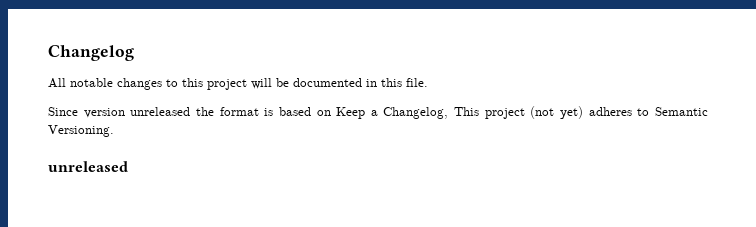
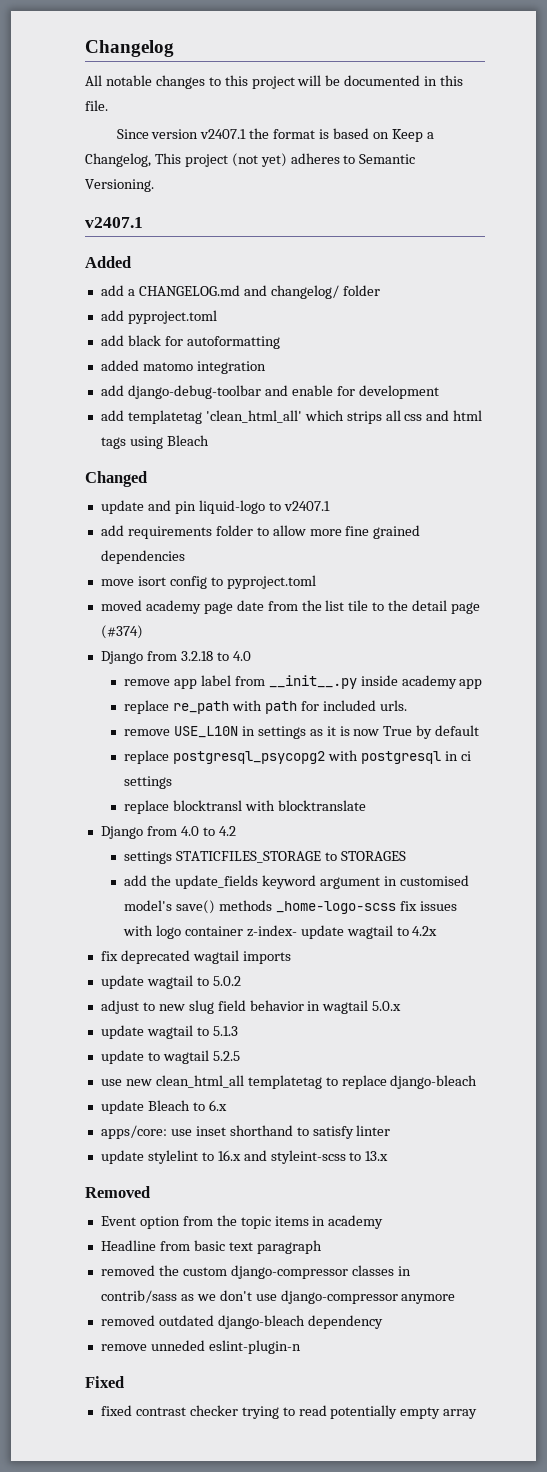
- Since version unreleased the format is based on Keep a Changelog, This project (not yet) adheres to Semantic Versioning.
- unreleased
+ Since version v2407.1 the format is based on Keep a Changelog, This project (not yet) adheres to Semantic Versioning.
+ v2407.1
+ Added
+ add a CHANGELOG.md and changelog/ folder
+ add pyproject.toml
+ add black for autoformatting
+ added matomo integration
+ add django-debug-toolbar and enable for development
+ add templatetag 'clean_html_all' which strips all css and html tags using Bleach
+ Changed
+ update and pin liquid-logo to v2407.1
+ add requirements folder to allow more fine grained dependencies
+ move isort config to pyproject.toml
+ moved academy page date from the list tile to the detail page (#374)
+ Django from 3.2.18 to 4.0
+ remove app label from __init__.py inside academy app
+ replace re_path with path for included urls.
+ remove USE_L10N in settings as it is now True by default
+ replace postgresql_psycopg2 with postgresql in ci settings
+ replace blocktransl with blocktranslate
+ Django from 4.0 to 4.2
+ settings STATICFILES_STORAGE to STORAGES
+ add the update_fields keyword argument in customised model's save() methods _home-logo-scss fix issues with logo container z-index- update wagtail to 4.2x
+ fix deprecated wagtail imports
+ update wagtail to 5.0.2
+ adjust to new slug field behavior in wagtail 5.0.x
+ update wagtail to 5.1.3
+ update to wagtail 5.2.5
+ use new clean_html_all templatetag to replace django-bleach
+ update Bleach to 6.x
+ apps/core: use inset shorthand to satisfy linter
+ update stylelint to 16.x and styleint-scss to 13.x
+ Removed
+ Event option from the topic items in academy
+ Headline from basic text paragraph
+ removed the custom django-compressor classes in contrib/sass as we don't use django-compressor anymore
+ removed outdated django-bleach dependency
+ remove unneded eslint-plugin-n
+ Fixed
+ fixed contrast checker trying to read potentially empty array

